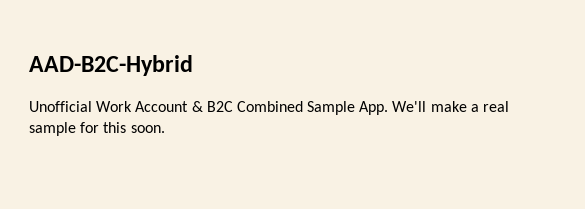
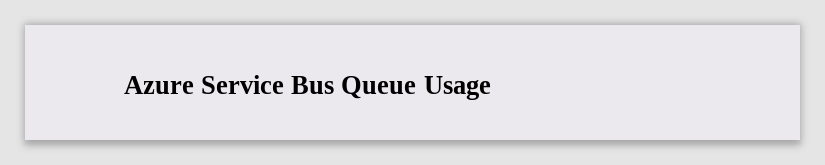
- AAD-B2C-Hybrid
- Unofficial Work Account & B2C Combined Sample App. We'll make a real sample for this soon.
+ Azure Service Bus Queue Usage

